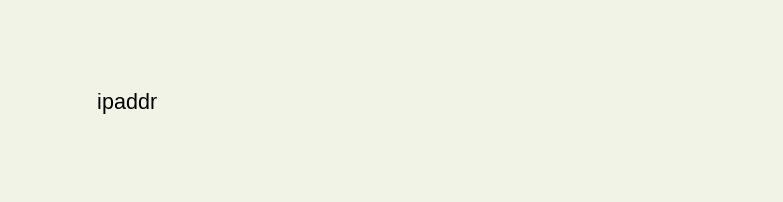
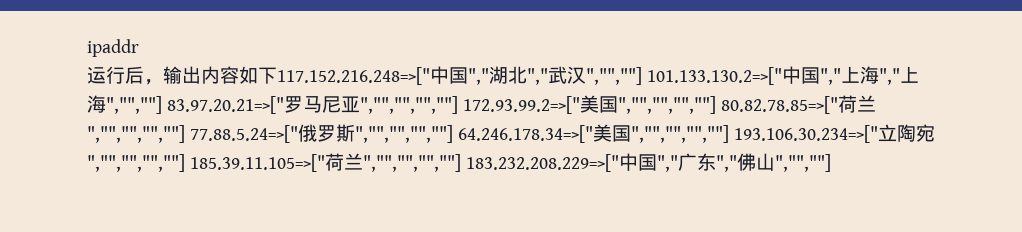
+ 运行后，输出内容如下117.152.216.248=>["中国","湖北","武汉","",""] 101.133.130.2=>["中国","上海","上海","",""] 83.97.20.21=>["罗马尼亚","","","",""] 172.93.99.2=>["美国","","","",""] 80.82.78.85=>["荷兰","","","",""] 77.88.5.24=>["俄罗斯","","","",""] 64.246.178.34=>["美国","","","",""] 193.106.30.234=>["立陶宛","","","",""] 185.39.11.105=>["荷兰","","","",""] 183.232.208.229=>["中国","广东","佛山","",""]

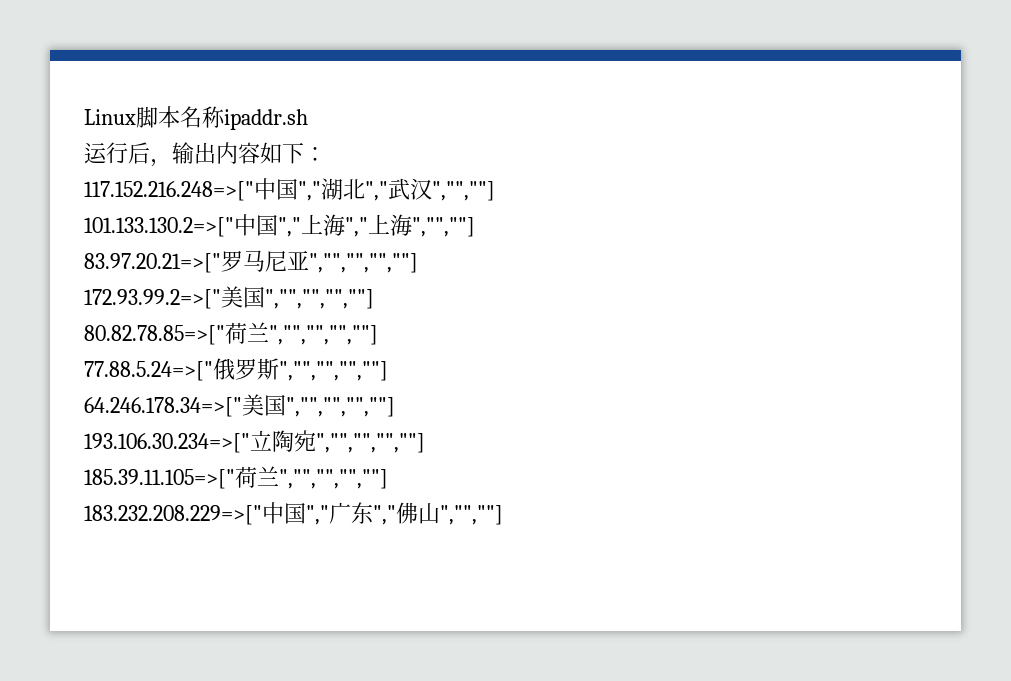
- ipaddr
+ Linux脚本名称ipaddr.sh
- 运行后，输出内容如下117.152.216.248=>["中国","湖北","武汉","",""] 101.133.130.2=>["中国","上海","上海","",""] 83.97.20.21=>["罗马尼亚","","","",""] 172.93.99.2=>["美国","","","",""] 80.82.78.85=>["荷兰","","","",""] 77.88.5.24=>["俄罗斯","","","",""] 64.246.178.34=>["美国","","","",""] 193.106.30.234=>["立陶宛","","","",""] 185.39.11.105=>["荷兰","","","",""] 183.232.208.229=>["中国","广东","佛山","",""]
+ 运行后，输出内容如下：
+ 117.152.216.248=>["中国","湖北","武汉","",""]
+ 101.133.130.2=>["中国","上海","上海","",""]
+ 83.97.20.21=>["罗马尼亚","","","",""]
+ 172.93.99.2=>["美国","","","",""]
+ 80.82.78.85=>["荷兰","","","",""]
+ 77.88.5.24=>["俄罗斯","","","",""]
+ 64.246.178.34=>["美国","","","",""]
+ 193.106.30.234=>["立陶宛","","","",""]
+ 185.39.11.105=>["荷兰","","","",""]
+ 183.232.208.229=>["中国","广东","佛山","",""]

